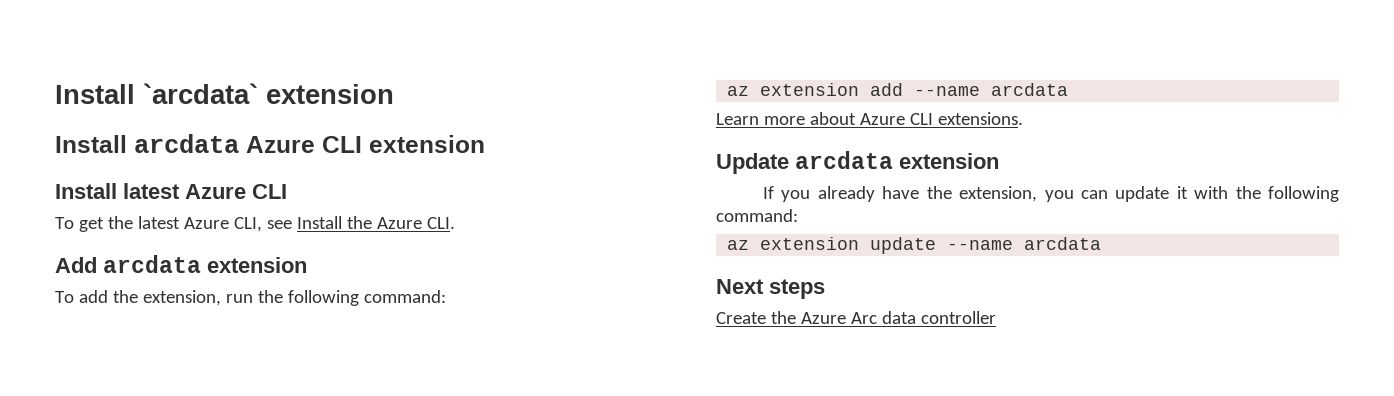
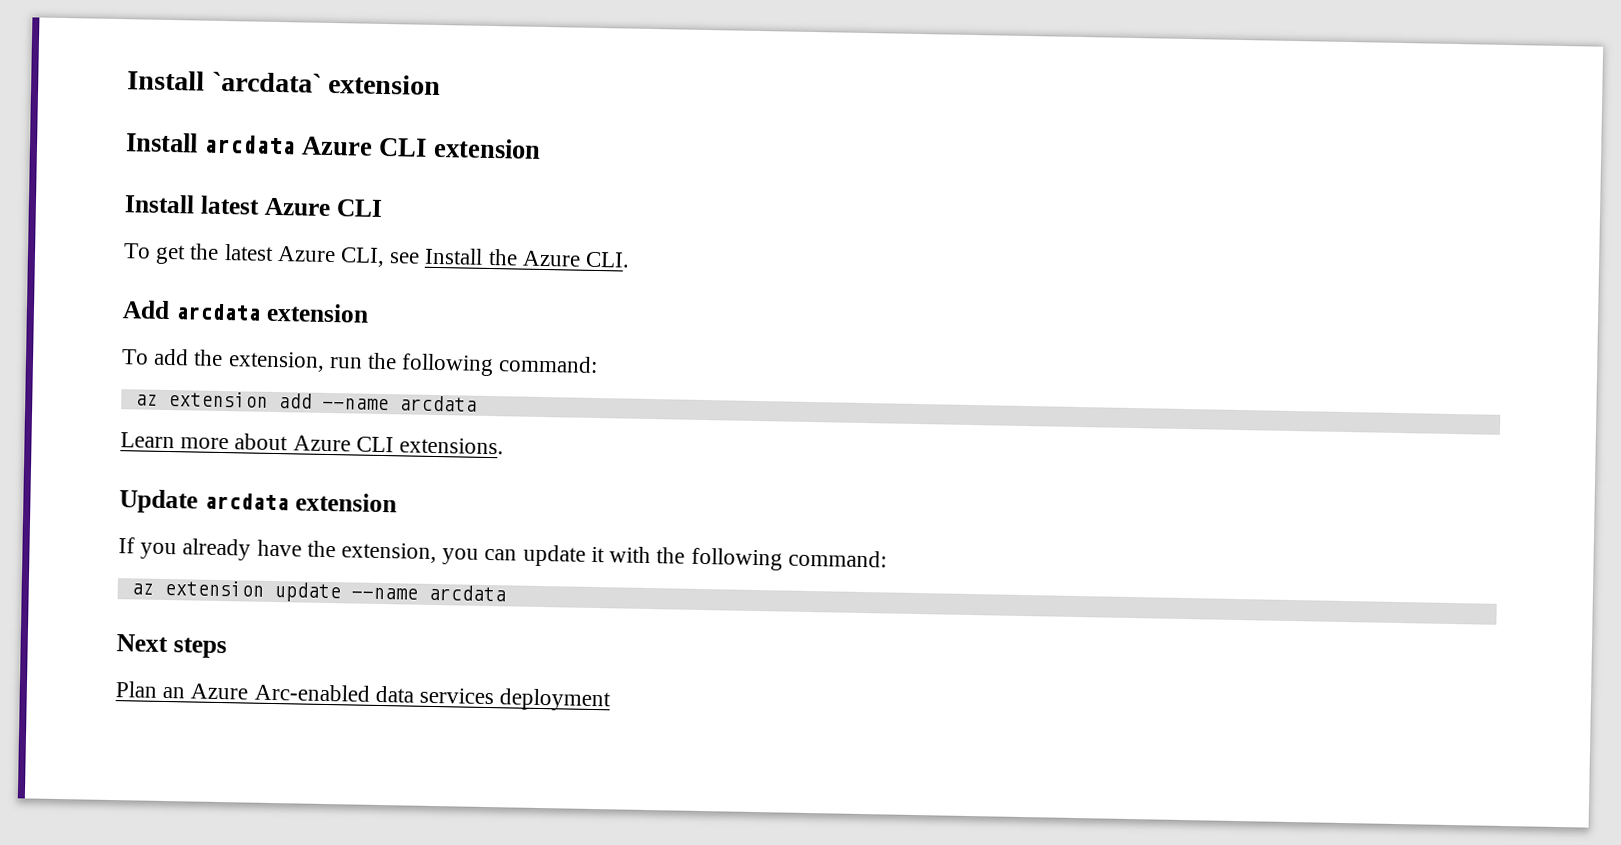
- Create the Azure Arc data controller
+ Plan an Azure Arc-enabled data services deployment

